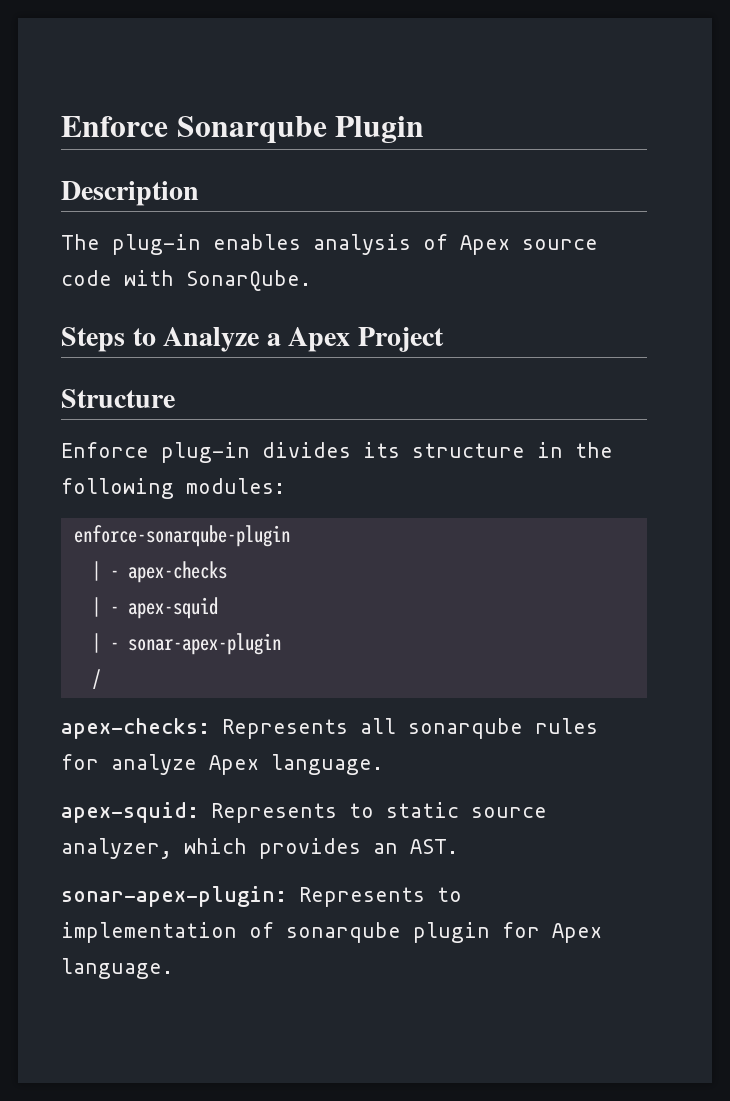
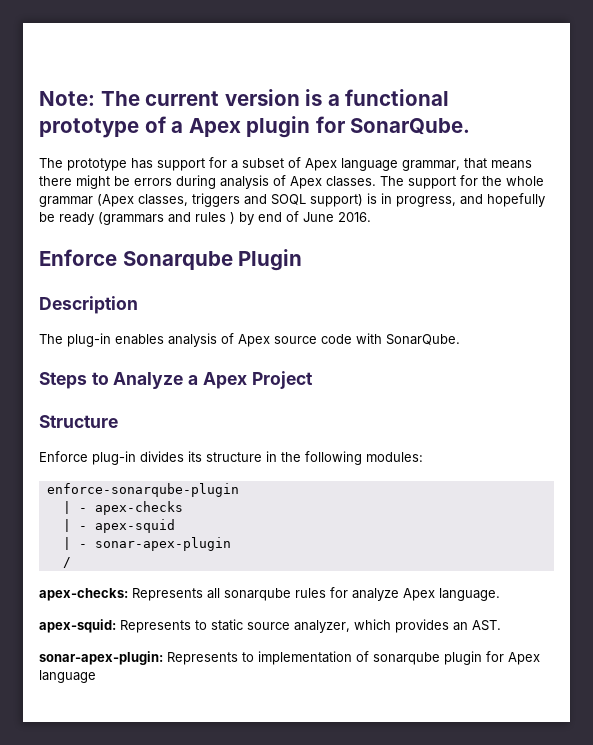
+ Note: The current version is a functional prototype of a Apex plugin for SonarQube.
+ The prototype has support for a subset of Apex language grammar, that means there might be errors during analysis of Apex classes. The support for the whole grammar (Apex classes, triggers and SOQL support) is in progress, and hopefully be ready (grammars and rules ) by end of June 2016.
- sonar-apex-plugin: Represents to implementation of sonarqube plugin for Apex language.
+ sonar-apex-plugin: Represents to implementation of sonarqube plugin for Apex language

